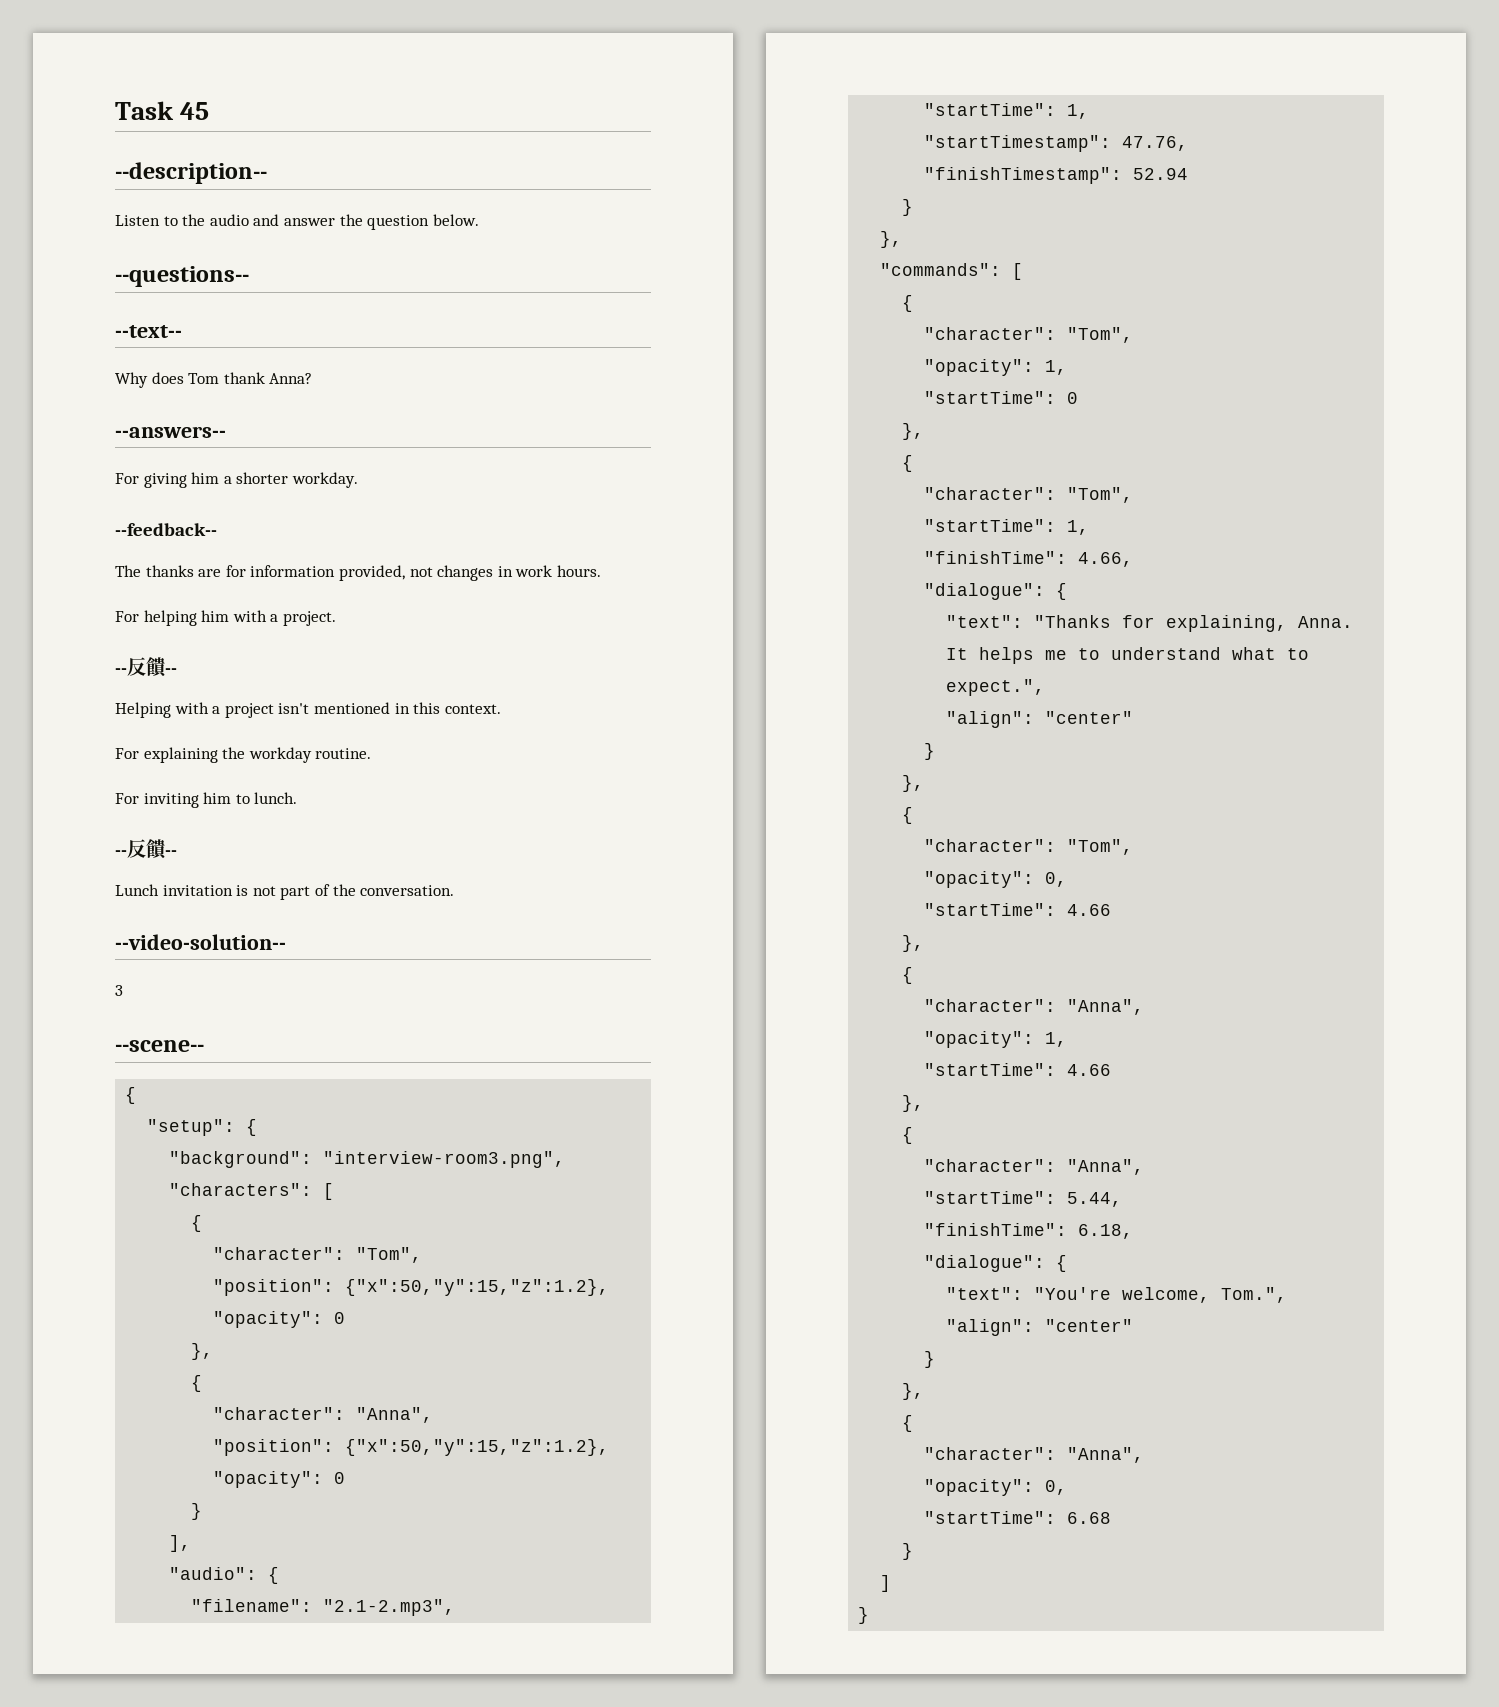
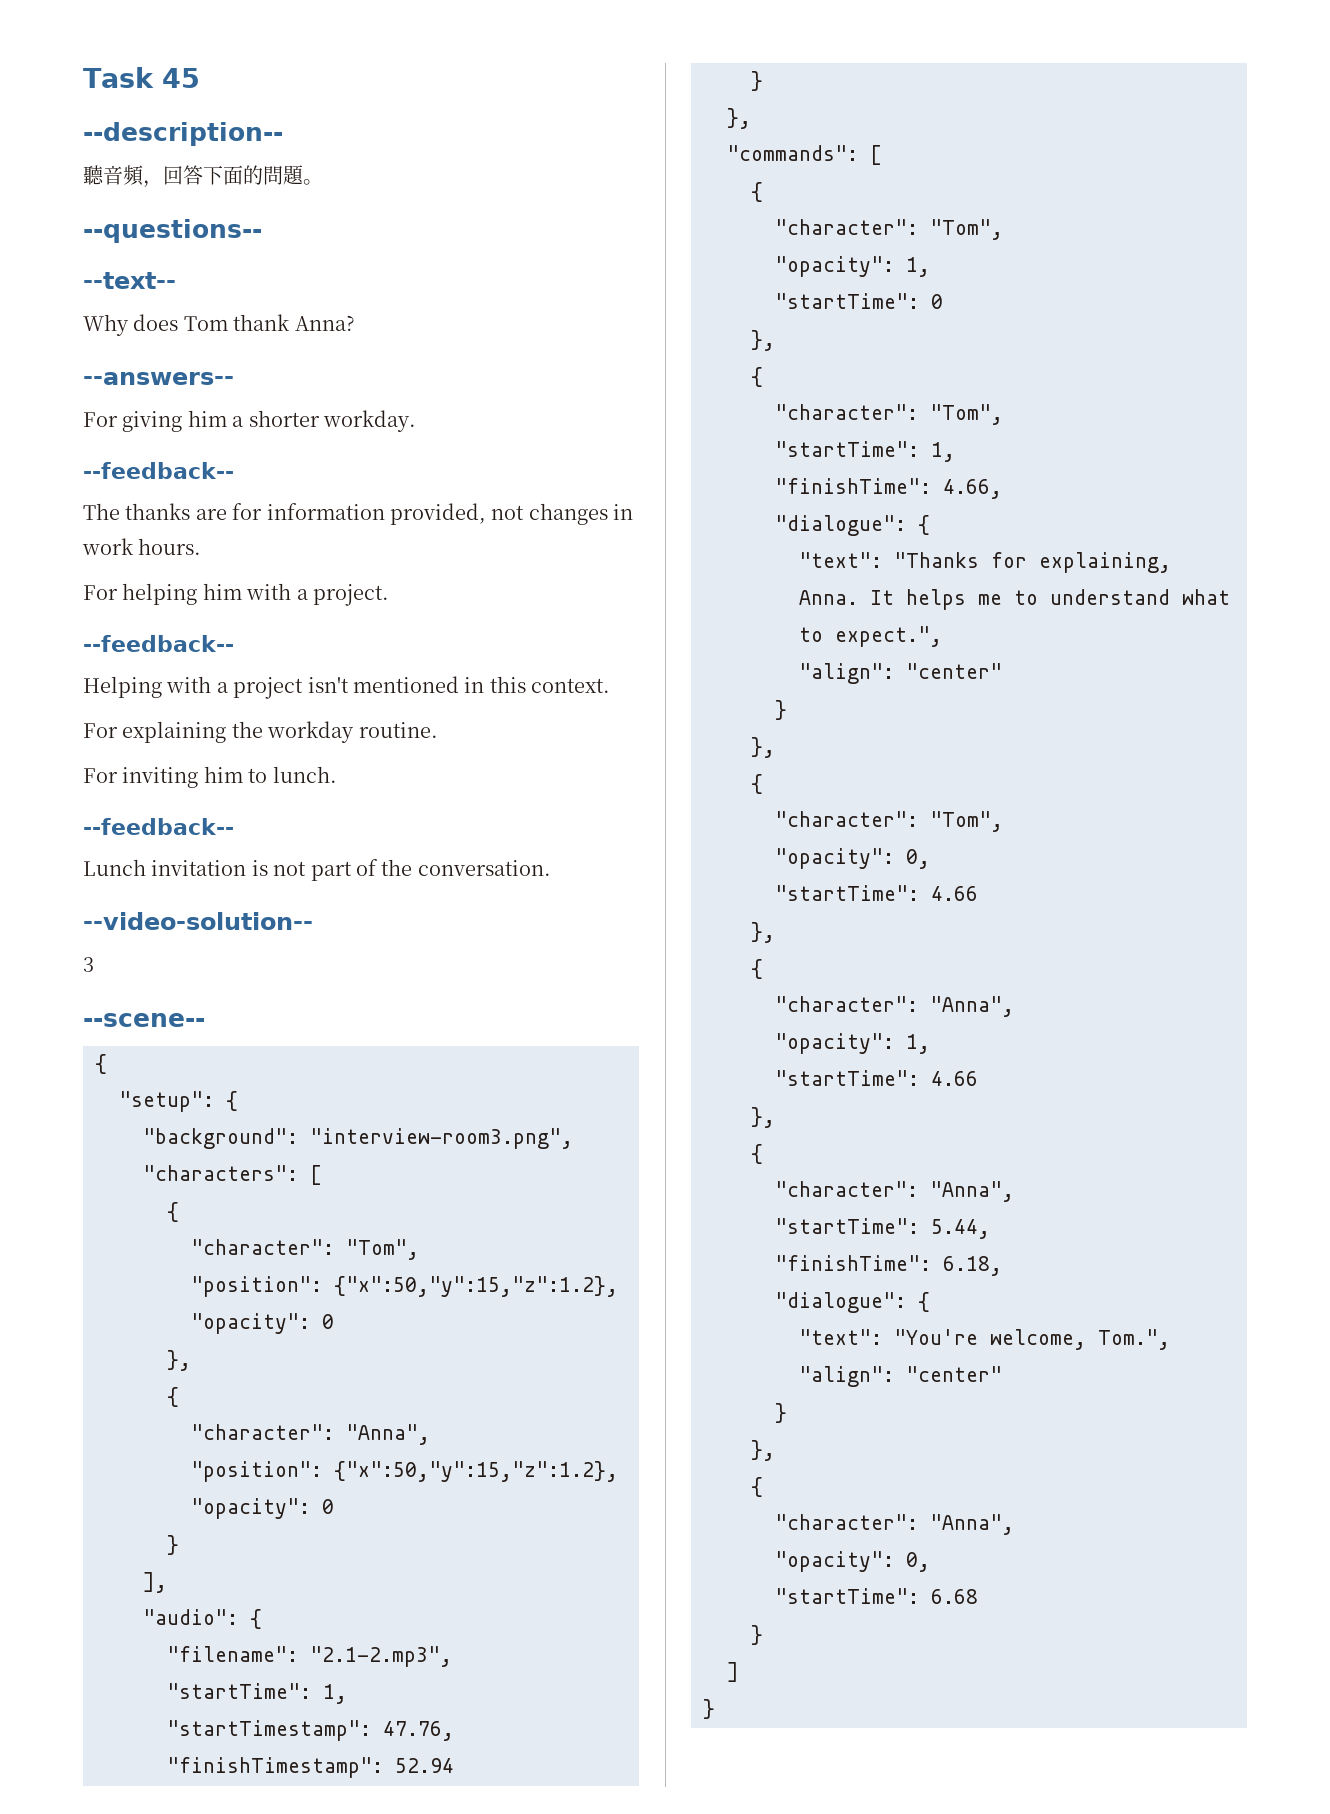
- Listen to the audio and answer the question below.
+ 聽音頻，回答下面的問題。
  For helping him with a project.
- --反饋--
+ --feedback--
  For inviting him to lunch.
- --反饋--
+ --feedback--

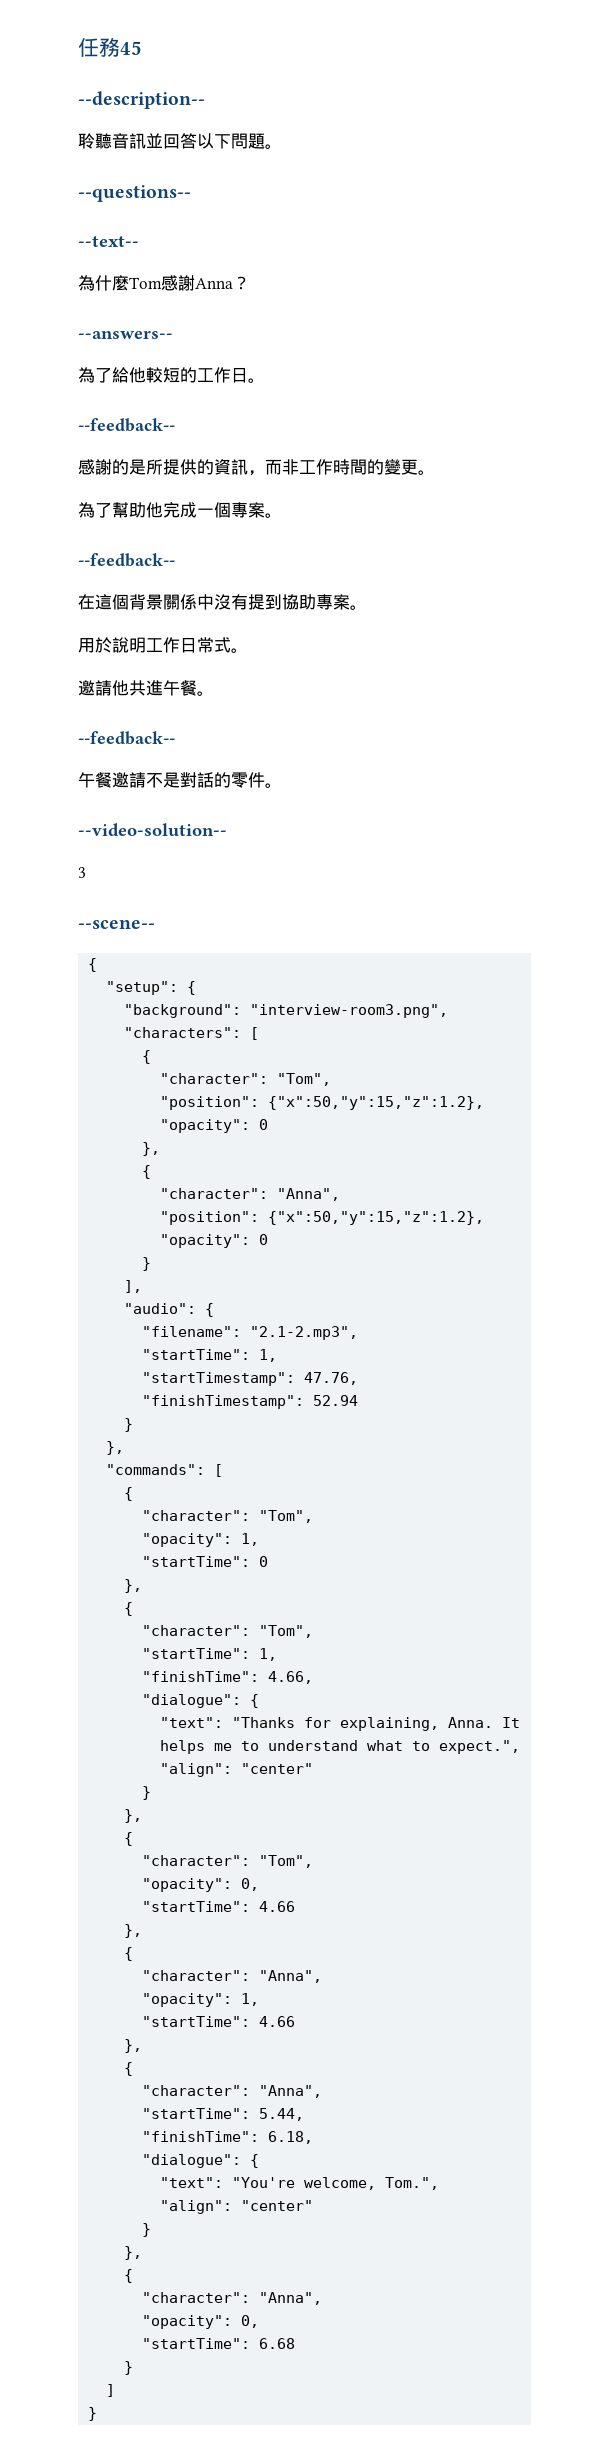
- Task 45
+ 任務45
- 聽音頻，回答下面的問題。
+ 聆聽音訊並回答以下問題。
- Why does Tom thank Anna?
+ 為什麼Tom感謝Anna？
  --answers--
- For giving him a shorter workday.
+ 為了給他較短的工作日。
  --feedback--
- The thanks are for information provided, not changes in work hours.
- For helping him with a project.
+ 感謝的是所提供的資訊，而非工作時間的變更。
+ 為了幫助他完成一個專案。
  --feedback--
- Helping with a project isn't mentioned in this context.
- For explaining the workday routine.
- For inviting him to lunch.
+ 在這個背景關係中沒有提到協助專案。
+ 用於說明工作日常式。
+ 邀請他共進午餐。
  --feedback--
- Lunch invitation is not part of the conversation.
+ 午餐邀請不是對話的零件。

